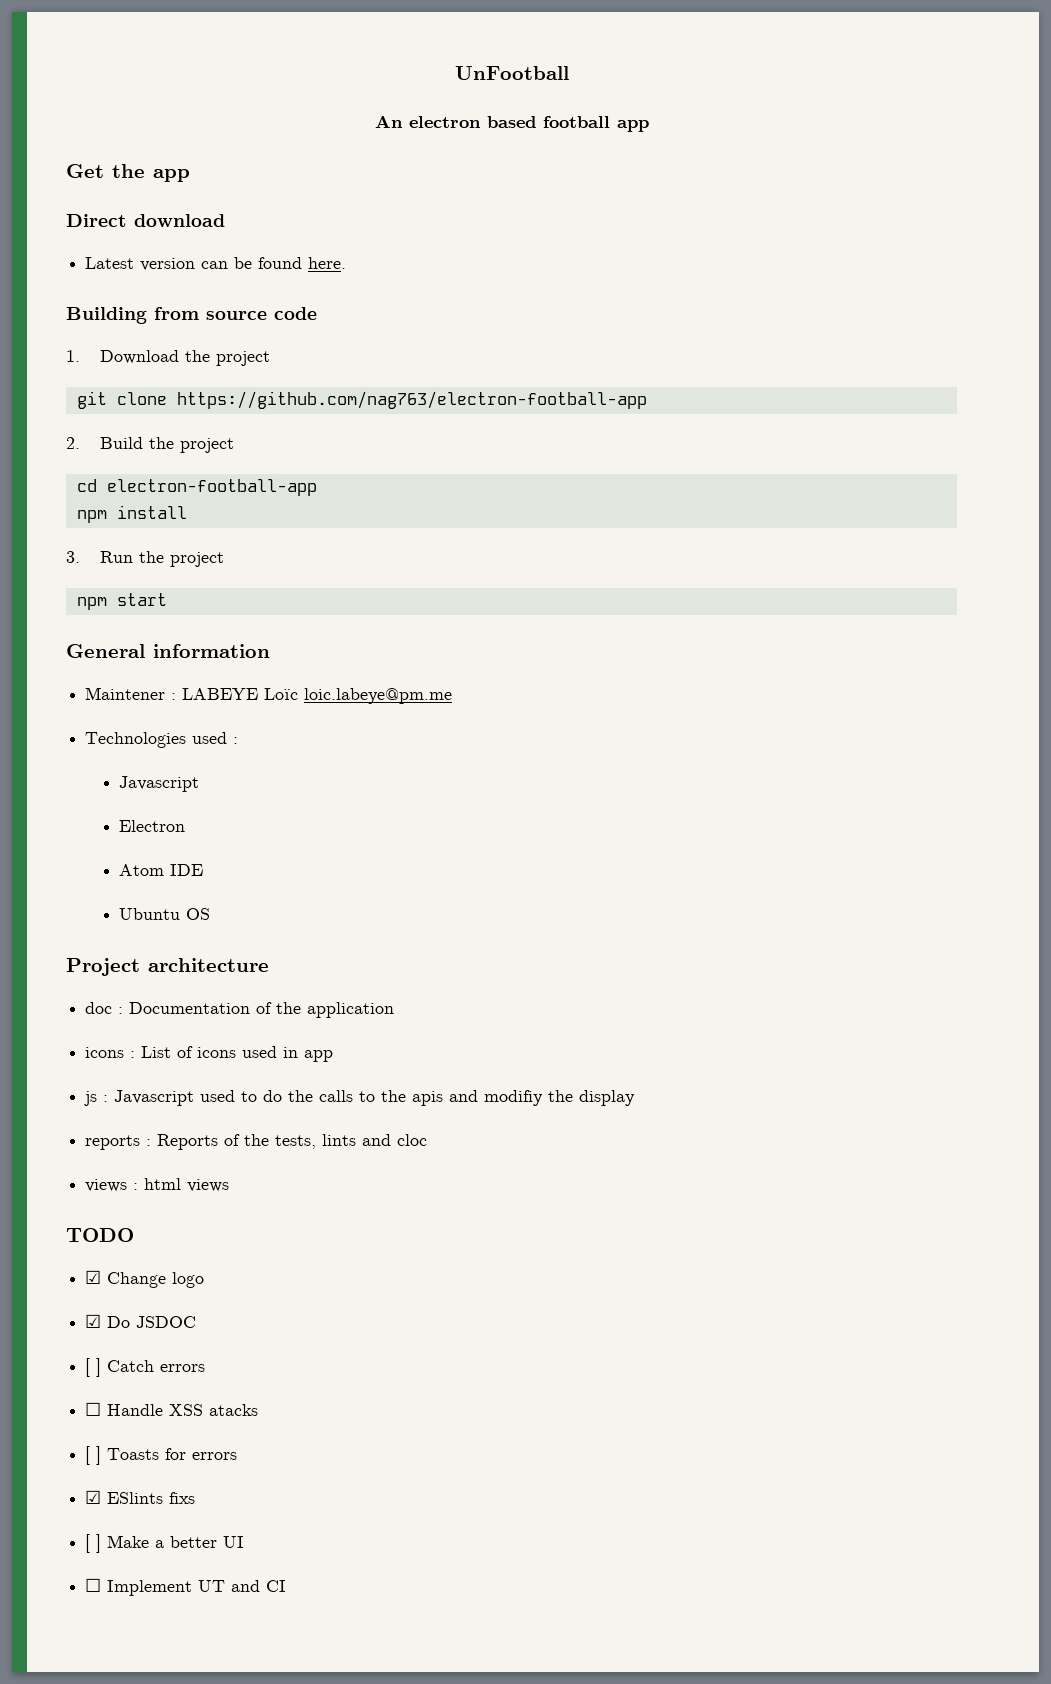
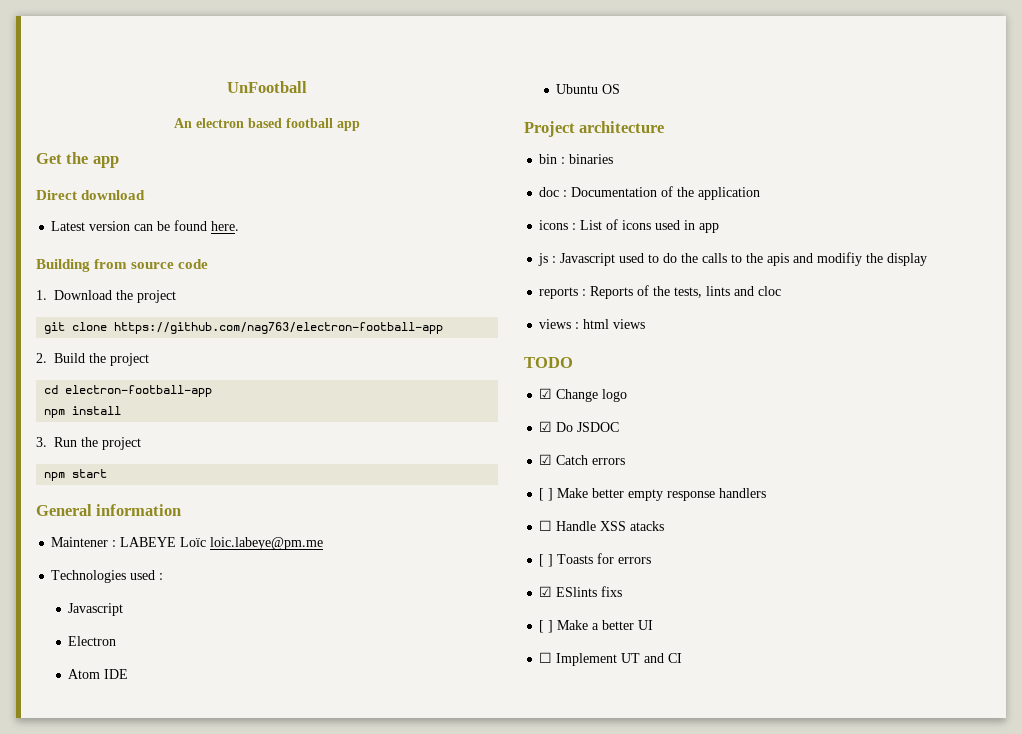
+ bin : binaries
- [ ] Catch errors
+ ☑ Catch errors
+ [ ] Make better empty response handlers

